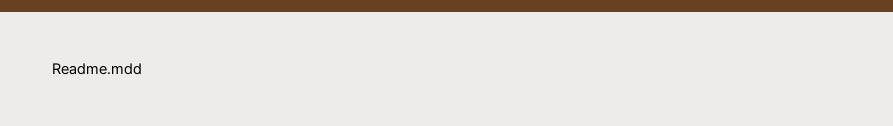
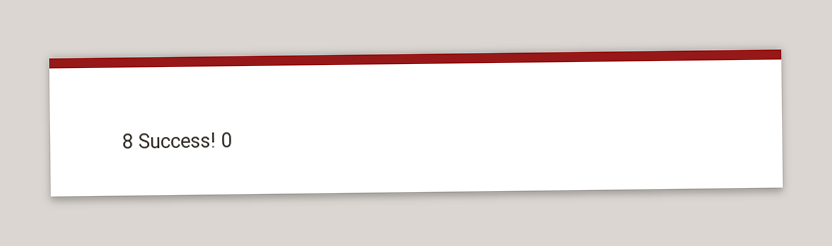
- Readme.mdd
+ 8 Success! 0

